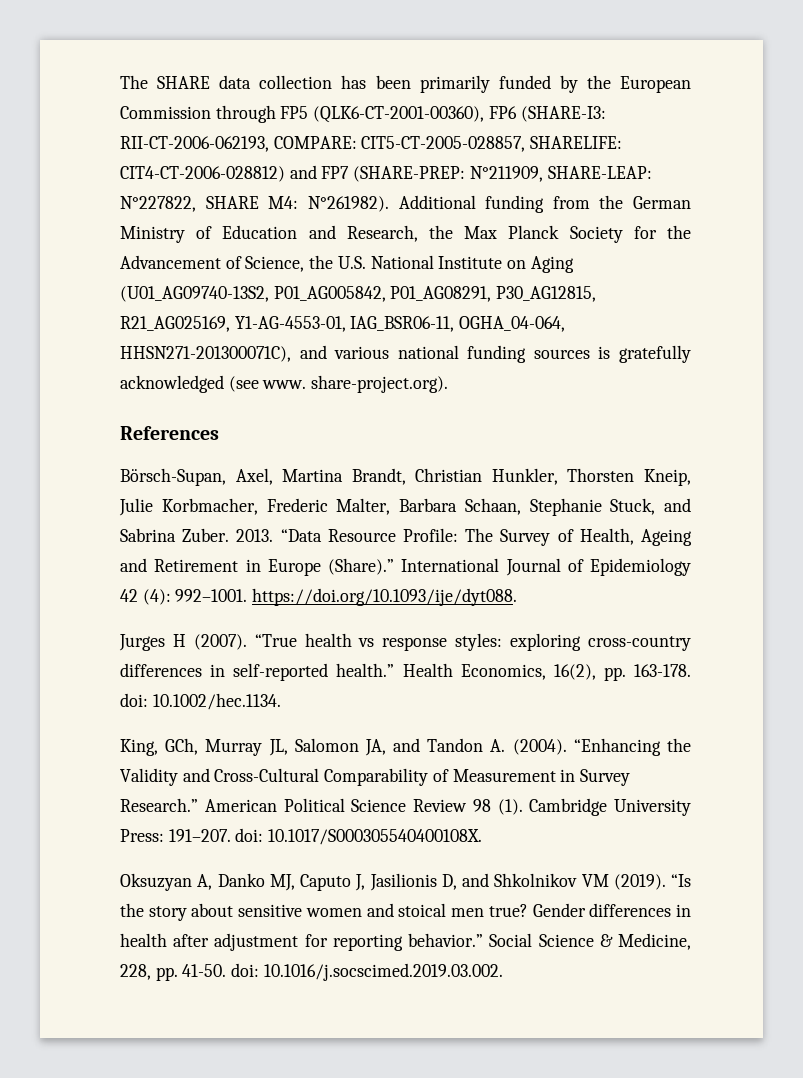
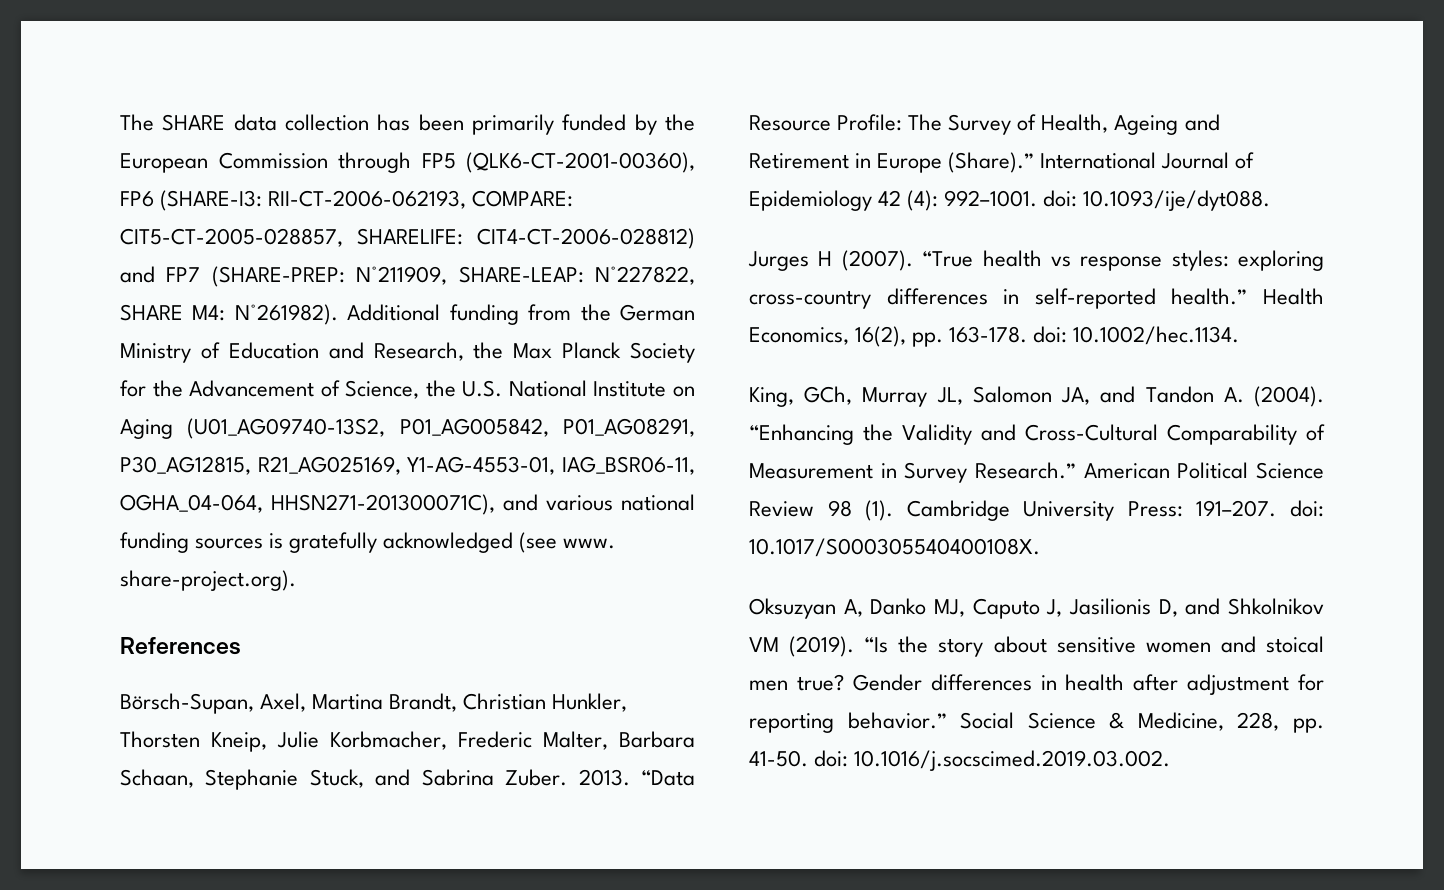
- International Journal of Epidemiology 42 (4): 992–1001. https://doi.org/10.1093/ije/dyt088.
+ International Journal of Epidemiology 42 (4): 992–1001. doi: 10.1093/ije/dyt088.

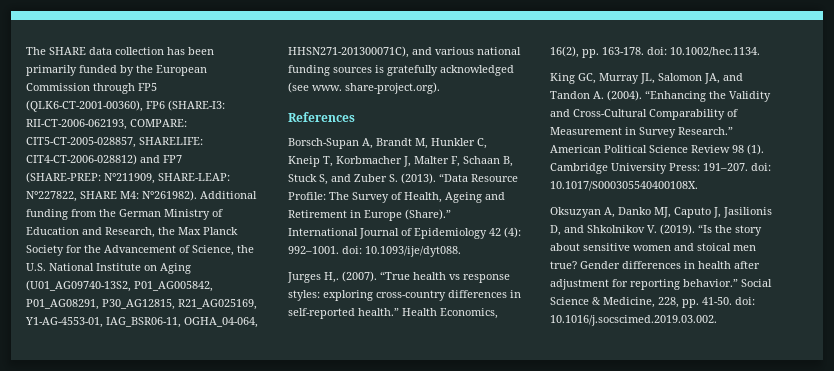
- Börsch-Supan, Axel, Martina Brandt, Christian Hunkler, Thorsten Kneip, Julie Korbmacher, Frederic Malter, Barbara Schaan, Stephanie Stuck, and Sabrina Zuber. 2013.
+ Borsch-Supan A, Brandt M, Hunkler C, Kneip T, Korbmacher J, Malter F, Schaan B, Stuck S, and Zuber S. (2013).
- Jurges H (2007).
+ Jurges H,. (2007).
- King, GCh, Murray JL, Salomon JA, and Tandon A. (2004).
+ King GC, Murray JL, Salomon JA, and Tandon A. (2004).
- Oksuzyan A, Danko MJ, Caputo J, Jasilionis D, and Shkolnikov VM (2019).
+ Oksuzyan A, Danko MJ, Caputo J, Jasilionis D, and Shkolnikov V. (2019).

